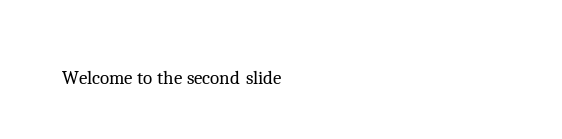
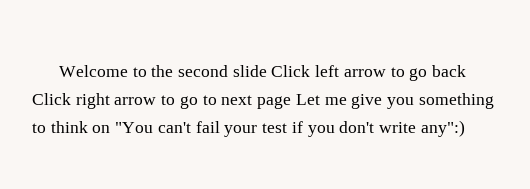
- Welcome to the second slide
+ Welcome to the second slide Click left arrow to go back Click right arrow to go to next page Let me give you something to think on "You can't fail your test if you don't write any":)

